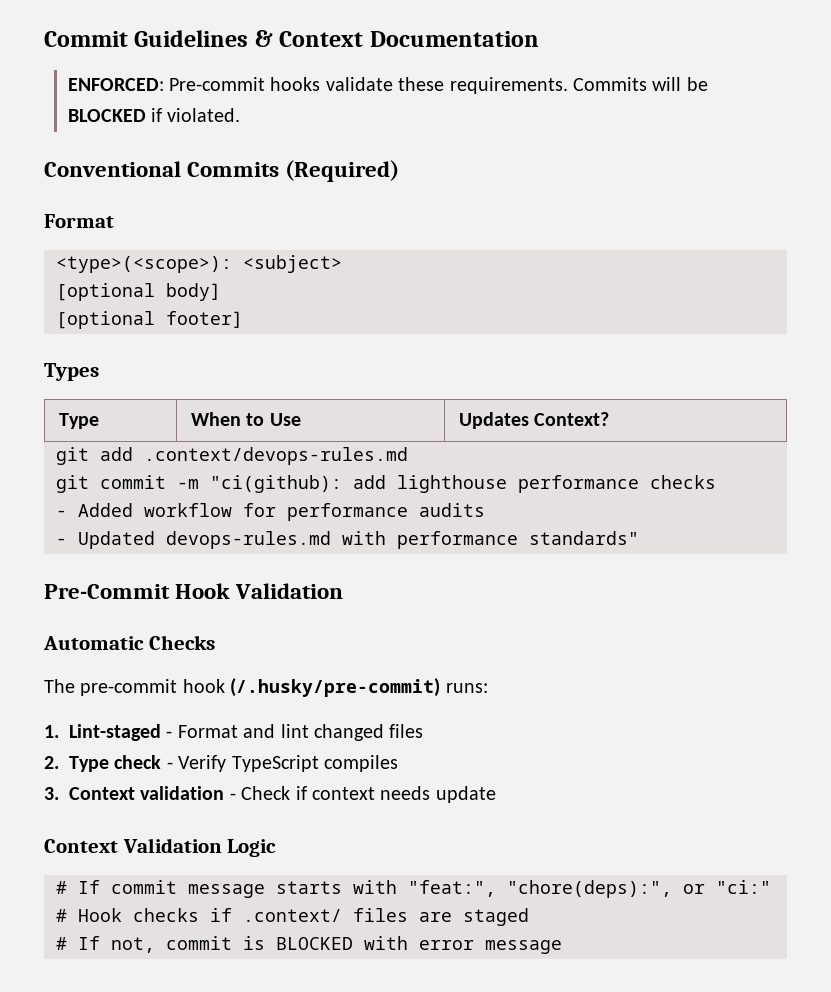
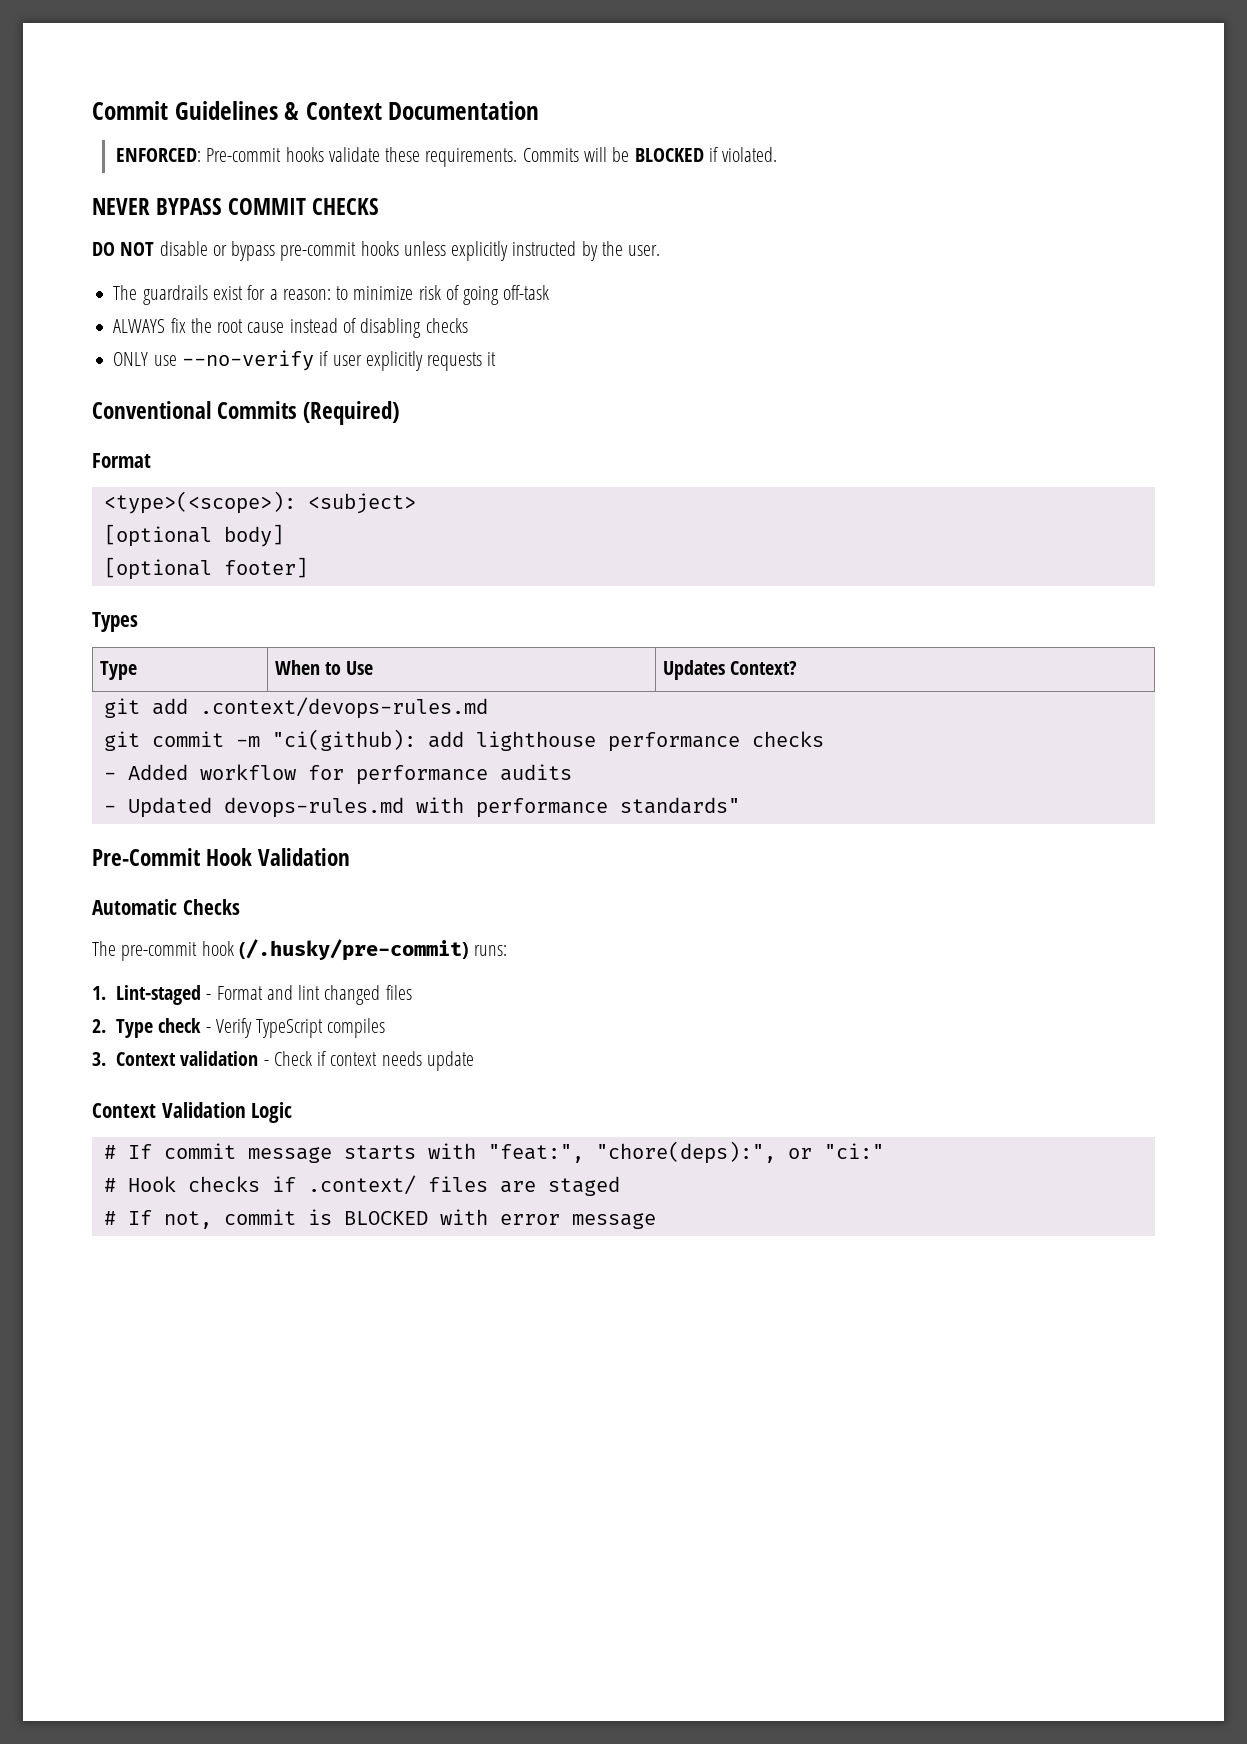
+ NEVER BYPASS COMMIT CHECKS
+ DO NOT disable or bypass pre-commit hooks unless explicitly instructed by the user.
+ The guardrails exist for a reason: to minimize risk of going off-task
+ ALWAYS fix the root cause instead of disabling checks
+ ONLY use --no-verify if user explicitly requests it

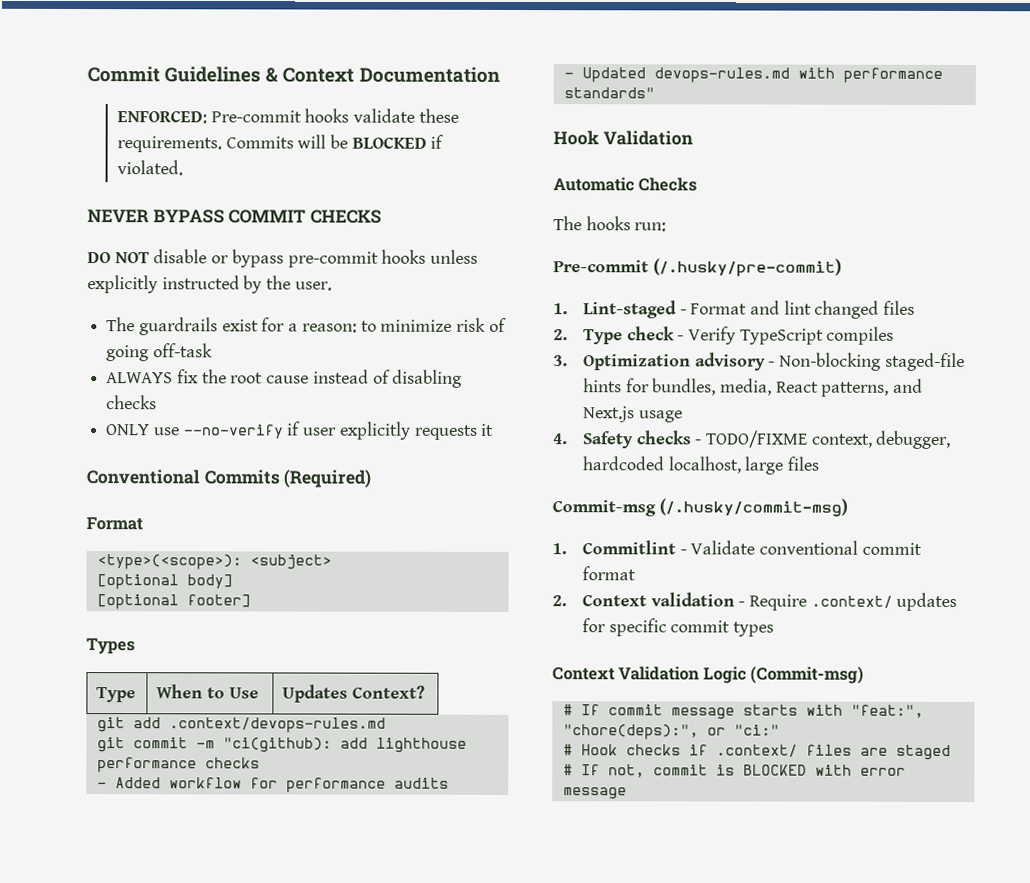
- Pre-Commit Hook Validation
+ Hook Validation
- The pre-commit hook (/.husky/pre-commit) runs:
+ The hooks run:
+ Pre-commit (/.husky/pre-commit)
- 3. Context validation - Check if context needs update
+ 3. Optimization advisory - Non-blocking staged-file hints for bundles, media, React patterns, and Next.js usage
+ 4. Safety checks - TODO/FIXME context, debugger, hardcoded localhost, large files
+ Commit-msg (/.husky/commit-msg)
+ 1. Commitlint - Validate conventional commit format
+ 2. Context validation - Require .context/ updates for specific commit types
- Context Validation Logic
+ Context Validation Logic (Commit-msg)

